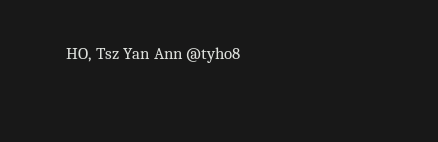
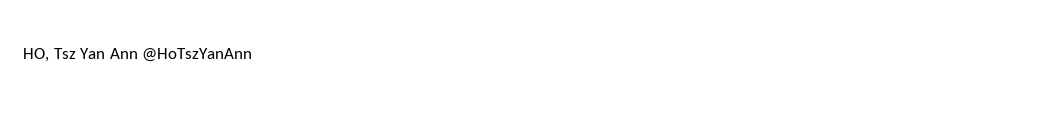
- HO, Tsz Yan Ann @tyho8
+ HO, Tsz Yan Ann @HoTszYanAnn

